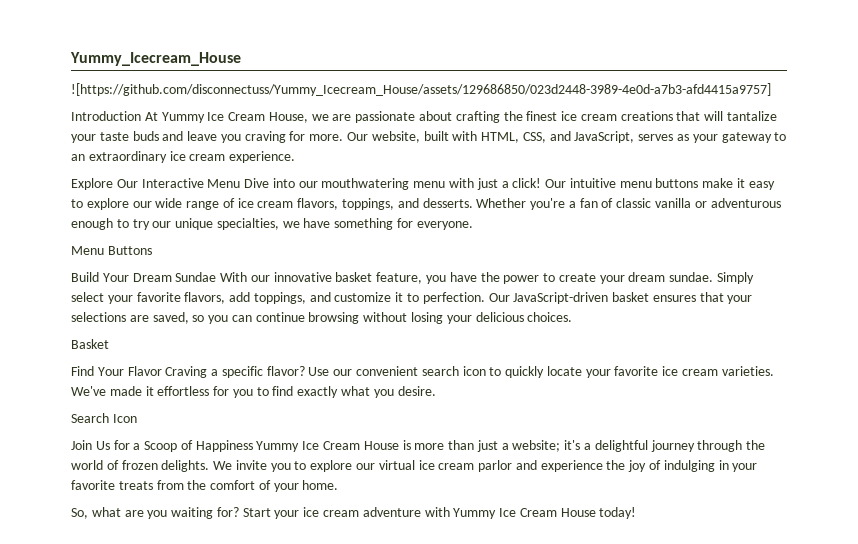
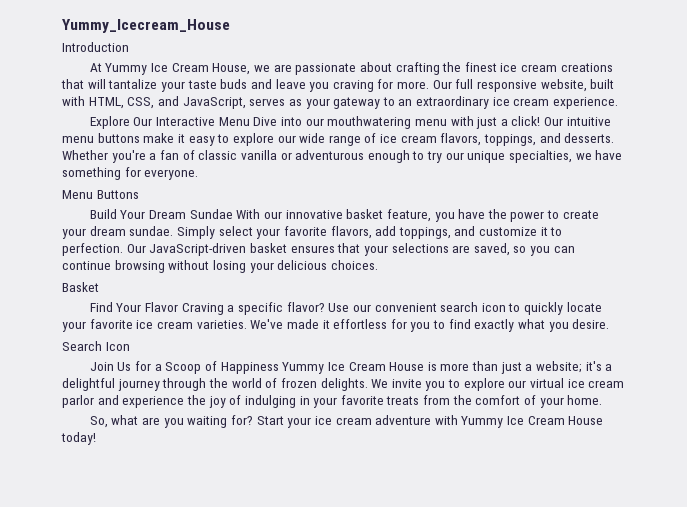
- ![https://github.com/disconnectuss/Yummy_Icecream_House/assets/129686850/023d2448-3989-4e0d-a7b3-afd4415a9757]
- Introduction At Yummy Ice Cream House, we are passionate about crafting the finest ice cream creations that will tantalize your taste buds and leave you craving for more.
+ Introduction
+ At Yummy Ice Cream House, we are passionate about crafting the finest ice cream creations that will tantalize your taste buds and leave you craving for more.
- Our website, built with HTML, CSS, and JavaScript, serves as your gateway to an extraordinary ice cream experience.
+ Our full responsive website, built with HTML, CSS, and JavaScript, serves as your gateway to an extraordinary ice cream experience.

